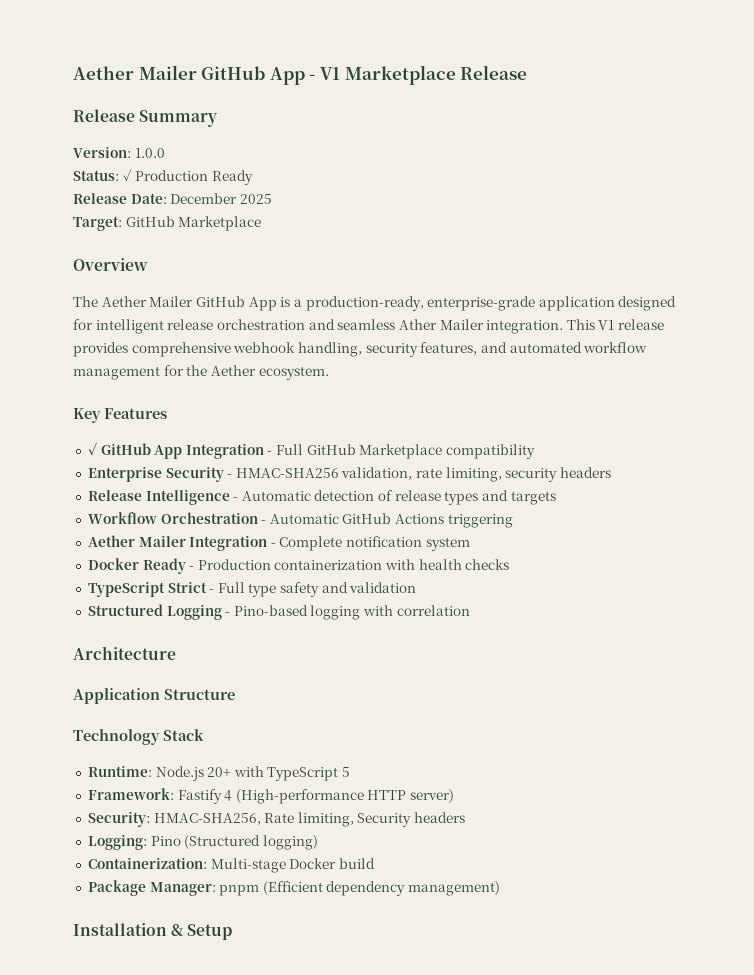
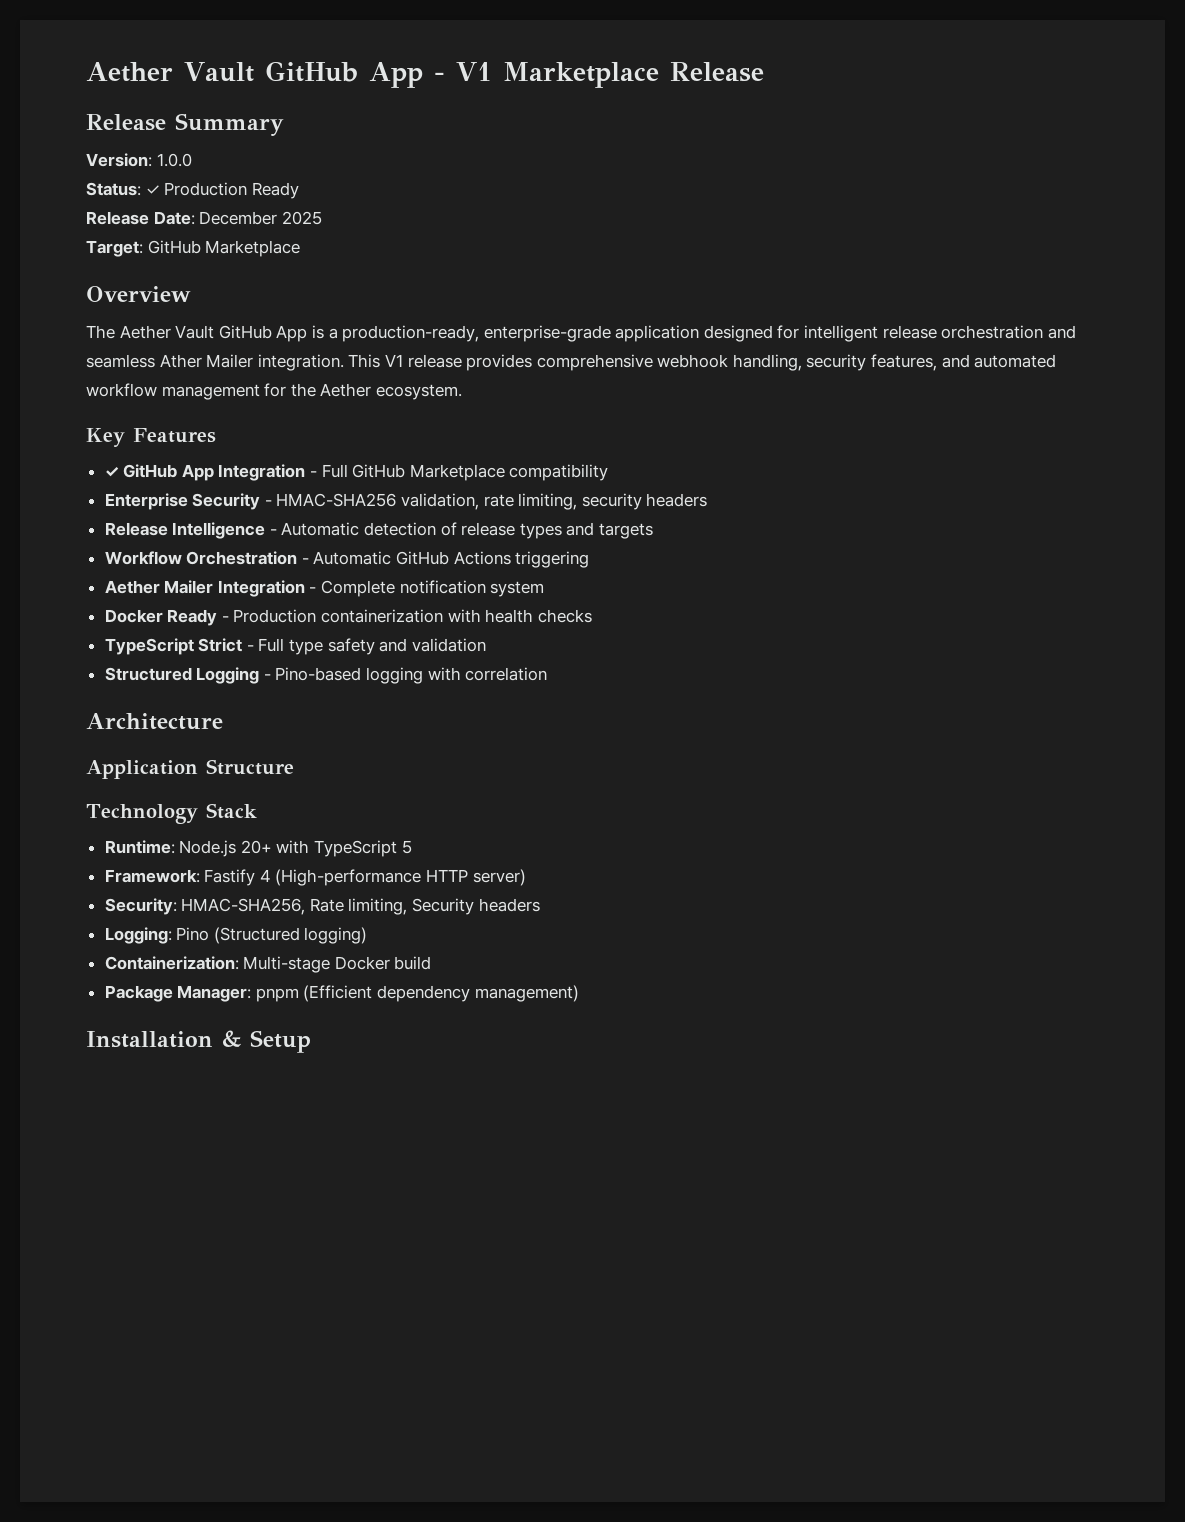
- Aether Mailer GitHub App - V1 Marketplace Release
+ Aether Vault GitHub App - V1 Marketplace Release
- The Aether Mailer GitHub App is a production-ready, enterprise-grade application designed for intelligent release orchestration and seamless Ather Mailer integration.
+ The Aether Vault GitHub App is a production-ready, enterprise-grade application designed for intelligent release orchestration and seamless Ather Mailer integration.

